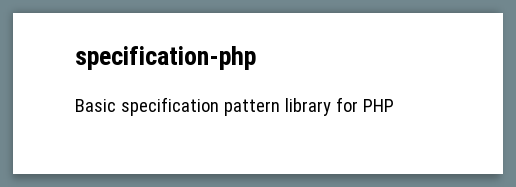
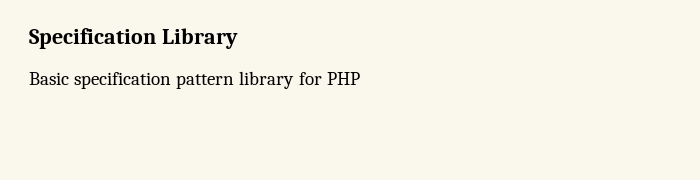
- specification-php
+ Specification Library

